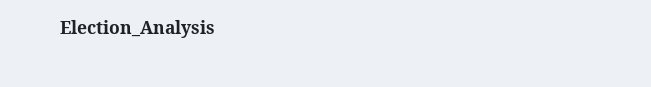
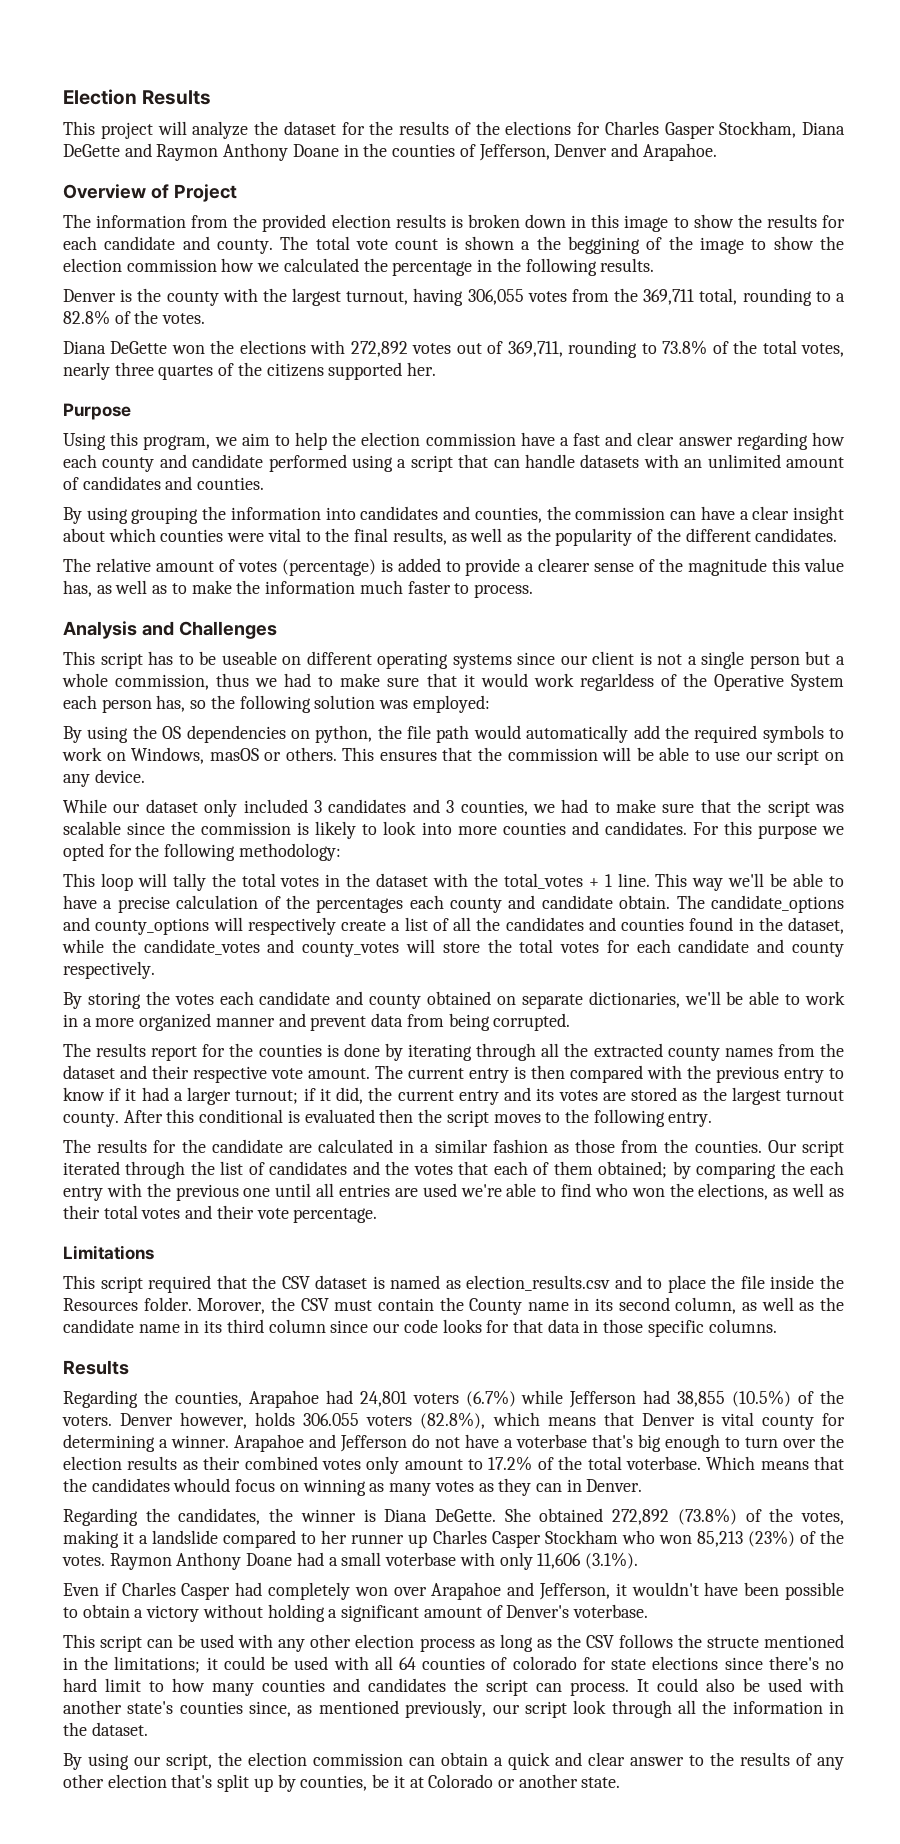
- Election_Analysis
+ Election Results
+ This project will analyze the dataset for the results of the elections for Charles Gasper Stockham, Diana DeGette and Raymon Anthony Doane in the counties of Jefferson, Denver and Arapahoe.
+ Overview of Project
+ The information from the provided election results is broken down in this image to show the results for each candidate and county. The total vote count is shown a the beggining of the image to show the election commission how we calculated the percentage in the following results.
+ Denver is the county with the largest turnout, having 306,055 votes from the 369,711 total, rounding to a 82.8% of the votes.
+ Diana DeGette won the elections with 272,892 votes out of 369,711, rounding to 73.8% of the total votes, nearly three quartes of the citizens supported her.
+ Purpose
+ Using this program, we aim to help the election commission have a fast and clear answer regarding how each county and candidate performed using a script that can handle datasets with an unlimited amount of candidates and counties.
+ By using grouping the information into candidates and counties, the commission can have a clear insight about which counties were vital to the final results, as well as the popularity of the different candidates.
+ The relative amount of votes (percentage) is added to provide a clearer sense of the magnitude this value has, as well as to make the information much faster to process.
+ Analysis and Challenges
+ This script has to be useable on different operating systems since our client is not a single person but a whole commission, thus we had to make sure that it would work regarldess of the Operative System each person has, so the following solution was employed:
+ By using the OS dependencies on python, the file path would automatically add the required symbols to work on Windows, masOS or others. This ensures that the commission will be able to use our script on any device.
+ While our dataset only included 3 candidates and 3 counties, we had to make sure that the script was scalable since the commission is likely to look into more counties and candidates. For this purpose we opted for the following methodology:
+ This loop will tally the total votes in the dataset with the total_votes + 1 line. This way we'll be able to have a precise calculation of the percentages each county and candidate obtain. The candidate_options and county_options will respectively create a list of all the candidates and counties found in the dataset, while the candidate_votes and county_votes will store the total votes for each candidate and county respectively.
+ By storing the votes each candidate and county obtained on separate dictionaries, we'll be able to work in a more organized manner and prevent data from being corrupted.
+ The results report for the counties is done by iterating through all the extracted county names from the dataset and their respective vote amount. The current entry is then compared with the previous entry to know if it had a larger turnout; if it did, the current entry and its votes are stored as the largest turnout county. After this conditional is evaluated then the script moves to the following entry.
+ The results for the candidate are calculated in a similar fashion as those from the counties. Our script iterated through the list of candidates and the votes that each of them obtained; by comparing the each entry with the previous one until all entries are used we're able to find who won the elections, as well as their total votes and their vote percentage.
+ Limitations
+ This script required that the CSV dataset is named as election_results.csv and to place the file inside the Resources folder. Morover, the CSV must contain the County name in its second column, as well as the candidate name in its third column since our code looks for that data in those specific columns.
+ Results
+ Regarding the counties, Arapahoe had 24,801 voters (6.7%) while Jefferson had 38,855 (10.5%) of the voters. Denver however, holds 306.055 voters (82.8%), which means that Denver is vital county for determining a winner. Arapahoe and Jefferson do not have a voterbase that's big enough to turn over the election results as their combined votes only amount to 17.2% of the total voterbase. Which means that the candidates whould focus on winning as many votes as they can in Denver.
+ Regarding the candidates, the winner is Diana DeGette. She obtained 272,892 (73.8%) of the votes, making it a landslide compared to her runner up Charles Casper Stockham who won 85,213 (23%) of the votes. Raymon Anthony Doane had a small voterbase with only 11,606 (3.1%).
+ Even if Charles Casper had completely won over Arapahoe and Jefferson, it wouldn't have been possible to obtain a victory without holding a significant amount of Denver's voterbase.
+ This script can be used with any other election process as long as the CSV follows the structe mentioned in the limitations; it could be used with all 64 counties of colorado for state elections since there's no hard limit to how many counties and candidates the script can process. It could also be used with another state's counties since, as mentioned previously, our script look through all the information in the dataset.
+ By using our script, the election commission can obtain a quick and clear answer to the results of any other election that's split up by counties, be it at Colorado or another state.

